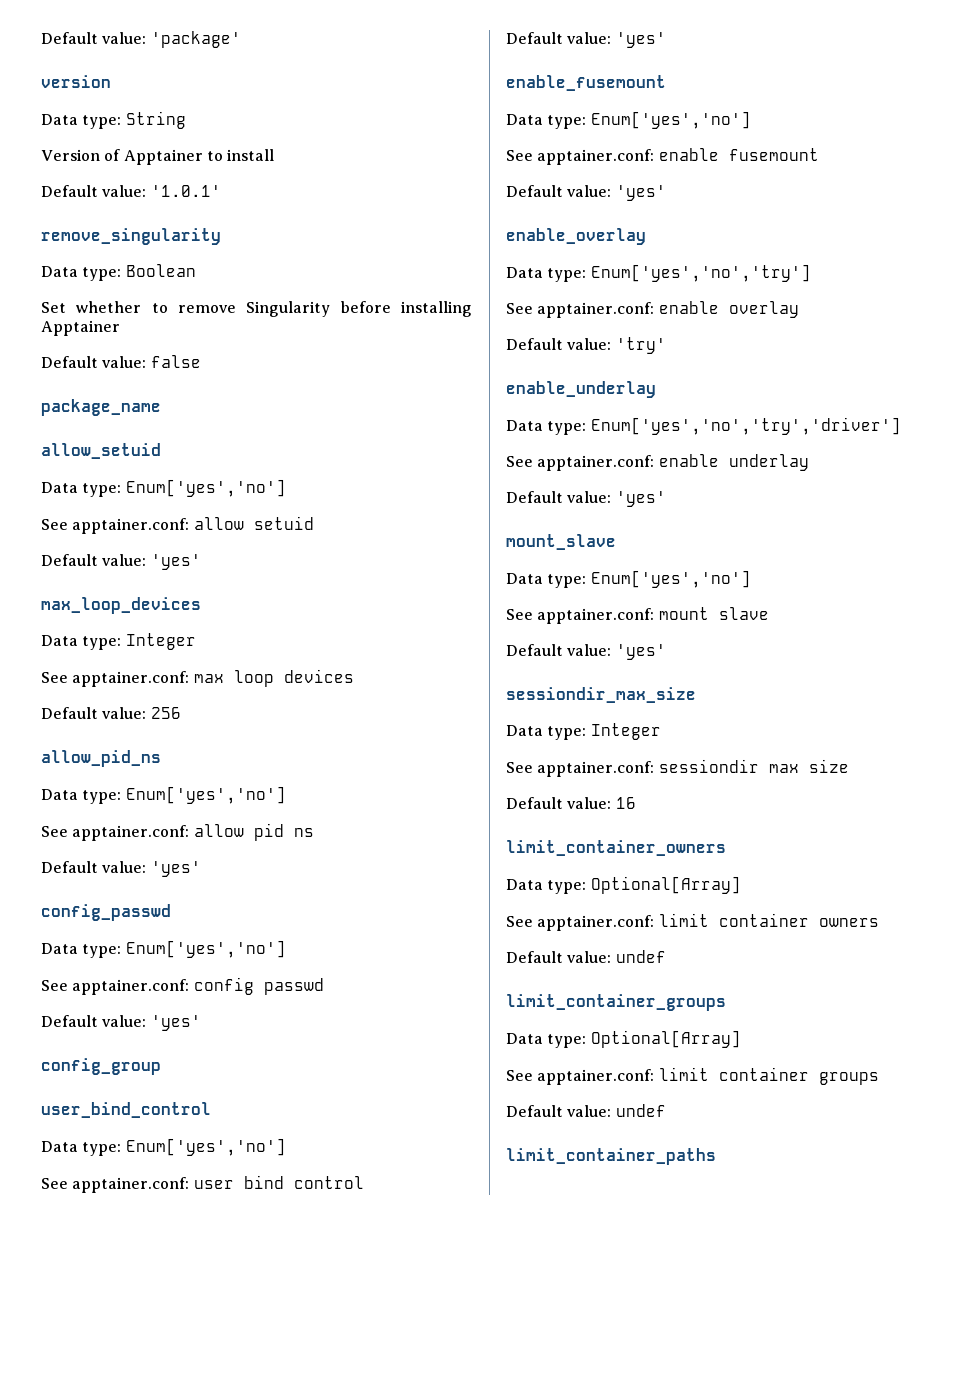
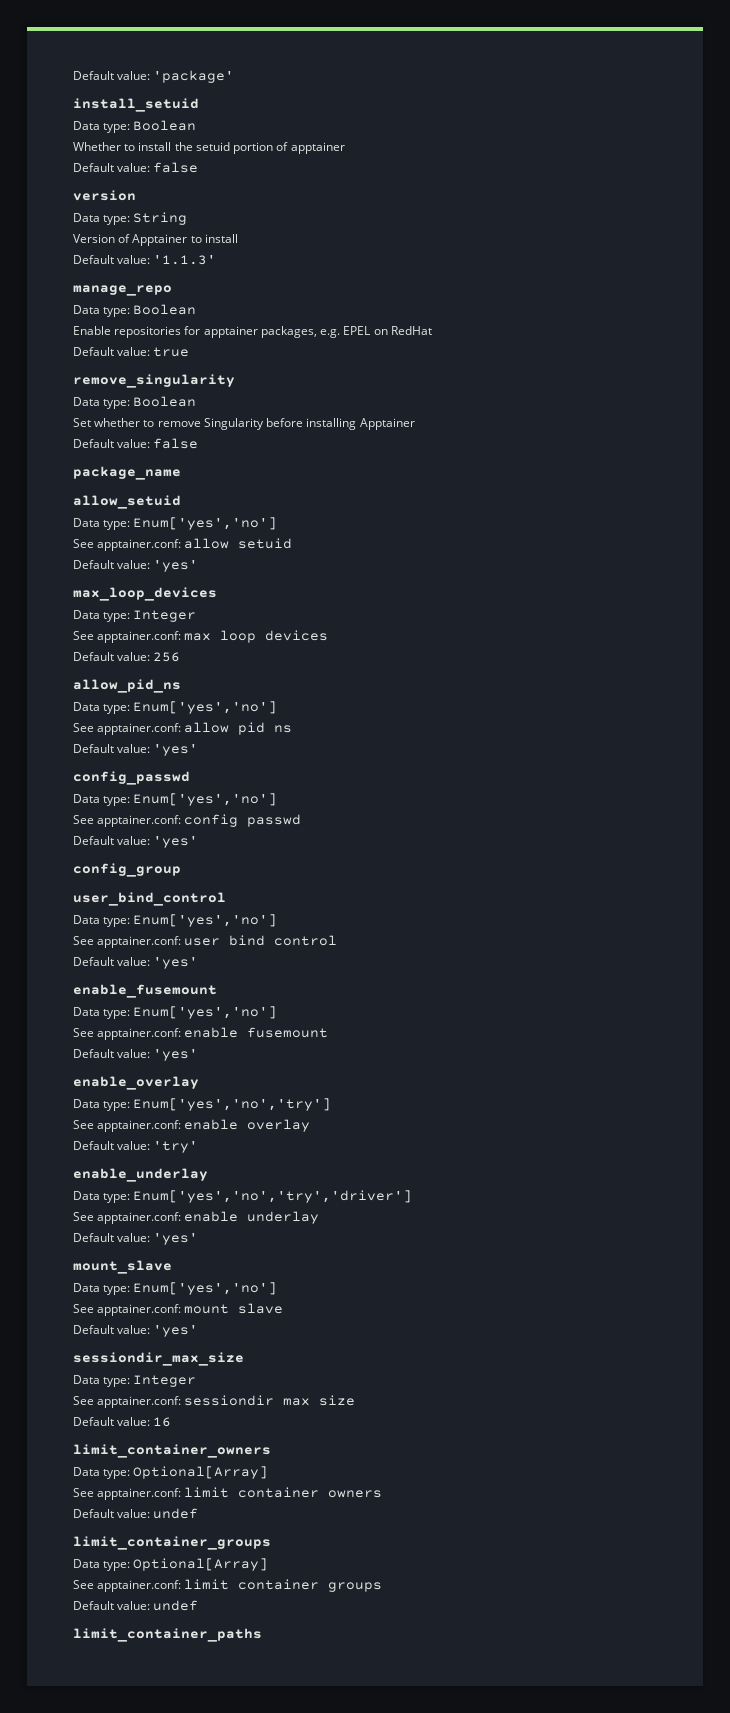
+ install_setuid
+ Data type: Boolean
+ Whether to install the setuid portion of apptainer
+ Default value: false
- Default value: '1.0.1'
+ Default value: '1.1.3'
+ manage_repo
+ Data type: Boolean
+ Enable repositories for apptainer packages, e.g. EPEL on RedHat
+ Default value: true

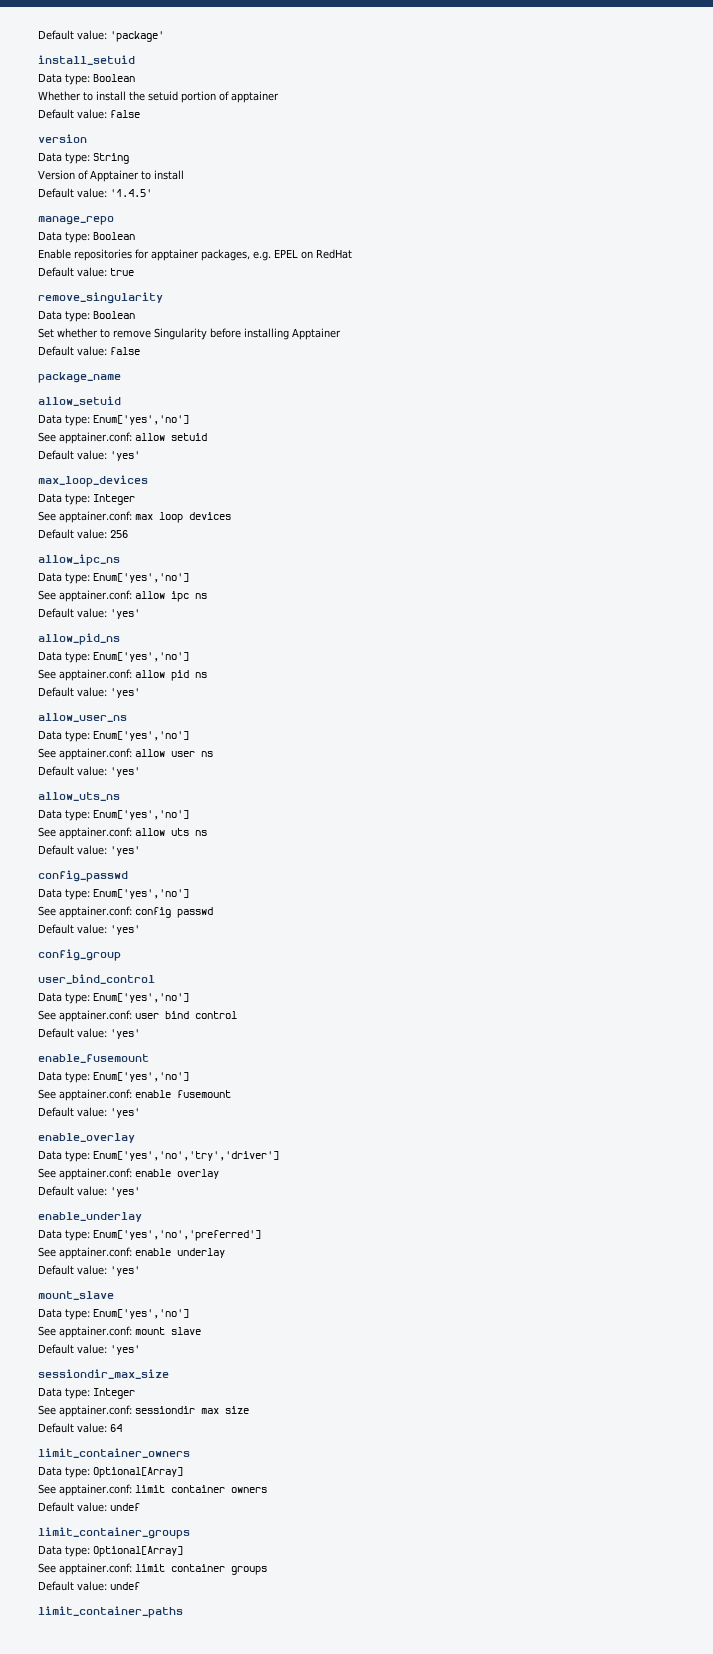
- Default value: '1.1.3'
+ Default value: '1.4.5'
+ allow_ipc_ns
+ Data type: Enum['yes','no']
+ See apptainer.conf: allow ipc ns
+ Default value: 'yes'
+ allow_user_ns
+ Data type: Enum['yes','no']
+ See apptainer.conf: allow user ns
+ Default value: 'yes'
+ allow_uts_ns
+ Data type: Enum['yes','no']
+ See apptainer.conf: allow uts ns
+ Default value: 'yes'
- Data type: Enum['yes','no','try']
+ Data type: Enum['yes','no','try','driver']
  See apptainer.conf: enable overlay
- Default value: 'try'
+ Default value: 'yes'
- Data type: Enum['yes','no','try','driver']
+ Data type: Enum['yes','no','preferred']
- Default value: 16
+ Default value: 64

